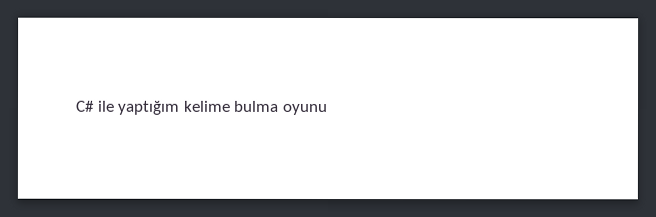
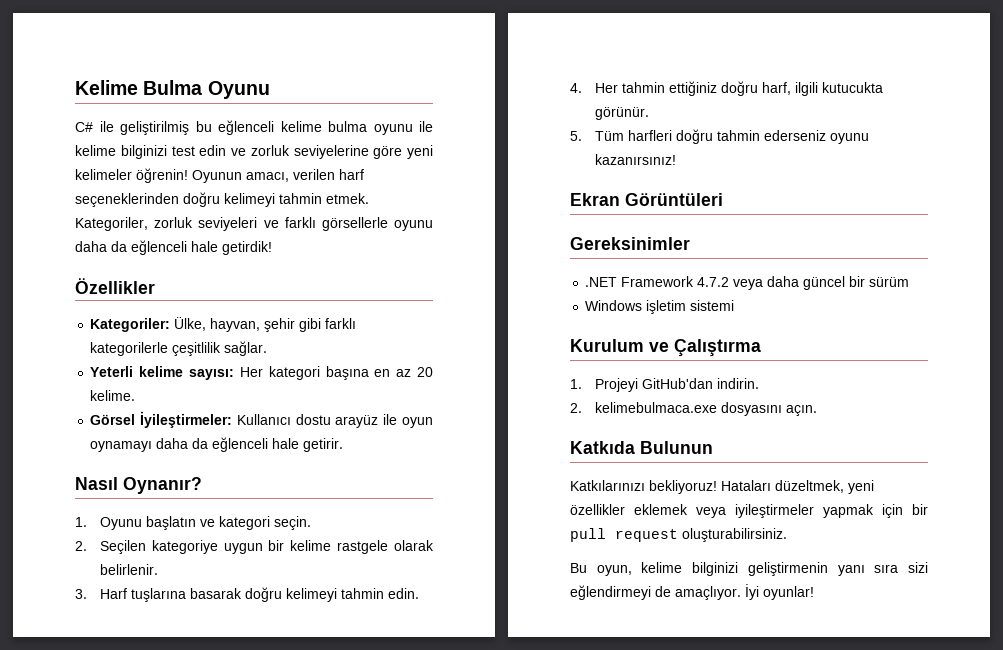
- C# ile yaptığım kelime bulma oyunu
+ Kelime Bulma Oyunu
+ C# ile geliştirilmiş bu eğlenceli kelime bulma oyunu ile kelime bilginizi test edin ve zorluk seviyelerine göre yeni kelimeler öğrenin! Oyunun amacı, verilen harf seçeneklerinden doğru kelimeyi tahmin etmek. Kategoriler, zorluk seviyeleri ve farklı görsellerle oyunu daha da eğlenceli hale getirdik!
+ Özellikler
+ Kategoriler: Ülke, hayvan, şehir gibi farklı kategorilerle çeşitlilik sağlar.
+ Yeterli kelime sayısı: Her kategori başına en az 20 kelime.
+ Görsel İyileştirmeler: Kullanıcı dostu arayüz ile oyun oynamayı daha da eğlenceli hale getirir.
+ Nasıl Oynanır?
+ 1. Oyunu başlatın ve kategori seçin.
+ 2. Seçilen kategoriye uygun bir kelime rastgele olarak belirlenir.
+ 3. Harf tuşlarına basarak doğru kelimeyi tahmin edin.
+ 4. Her tahmin ettiğiniz doğru harf, ilgili kutucukta görünür.
+ 5. Tüm harfleri doğru tahmin ederseniz oyunu kazanırsınız!
+ Ekran Görüntüleri
+ Gereksinimler
+ .NET Framework 4.7.2 veya daha güncel bir sürüm
+ Windows işletim sistemi
+ Kurulum ve Çalıştırma
+ 1. Projeyi GitHub'dan indirin.
+ 2. kelimebulmaca.exe dosyasını açın.
+ Katkıda Bulunun
+ Katkılarınızı bekliyoruz! Hataları düzeltmek, yeni özellikler eklemek veya iyileştirmeler yapmak için bir pull request oluşturabilirsiniz.
+ Bu oyun, kelime bilginizi geliştirmenin yanı sıra sizi eğlendirmeyi de amaçlıyor. İyi oyunlar!

